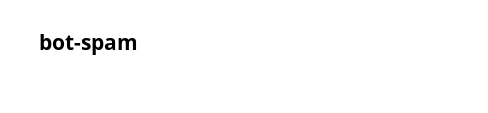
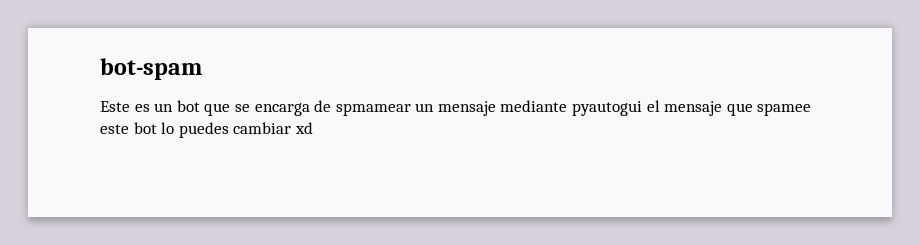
+ Este es un bot que se encarga de spmamear un mensaje mediante pyautogui el mensaje que spamee este bot lo puedes cambiar xd

